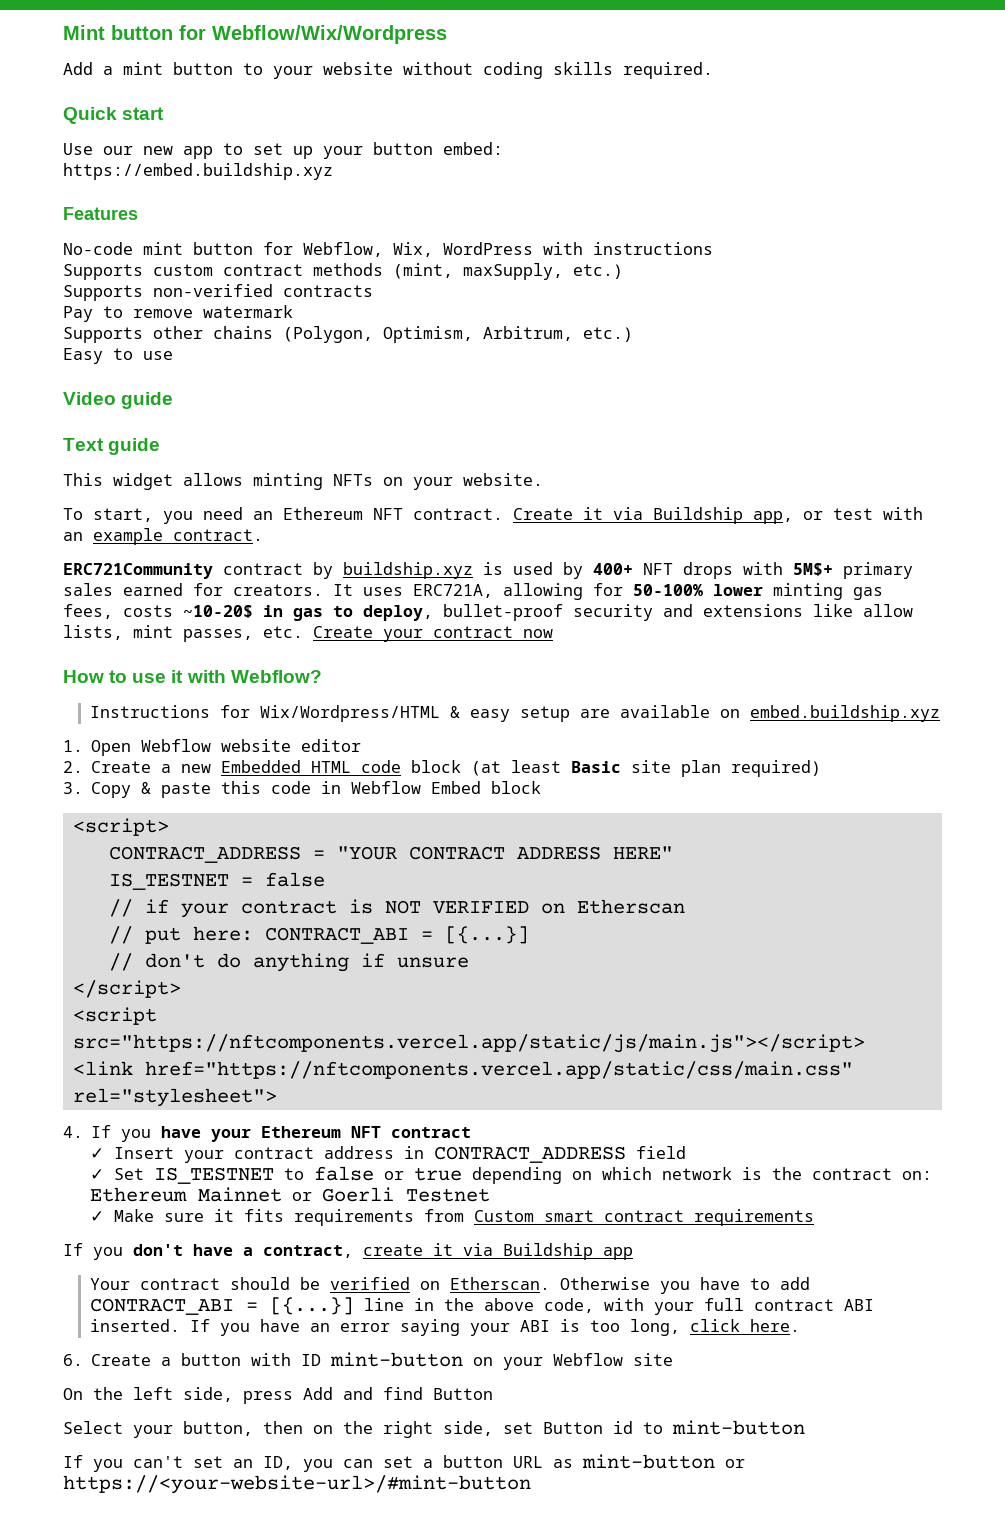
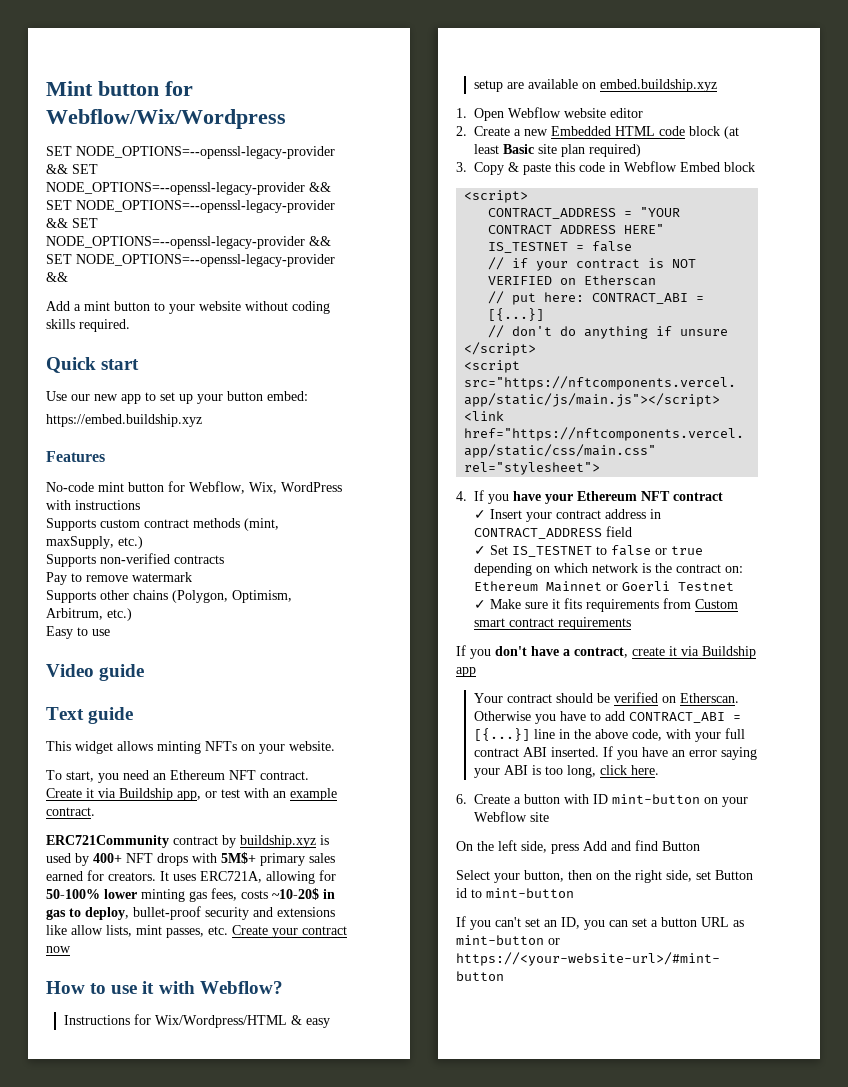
+ SET NODE_OPTIONS=--openssl-legacy-provider && SET NODE_OPTIONS=--openssl-legacy-provider && SET NODE_OPTIONS=--openssl-legacy-provider && SET NODE_OPTIONS=--openssl-legacy-provider && SET NODE_OPTIONS=--openssl-legacy-provider &&

